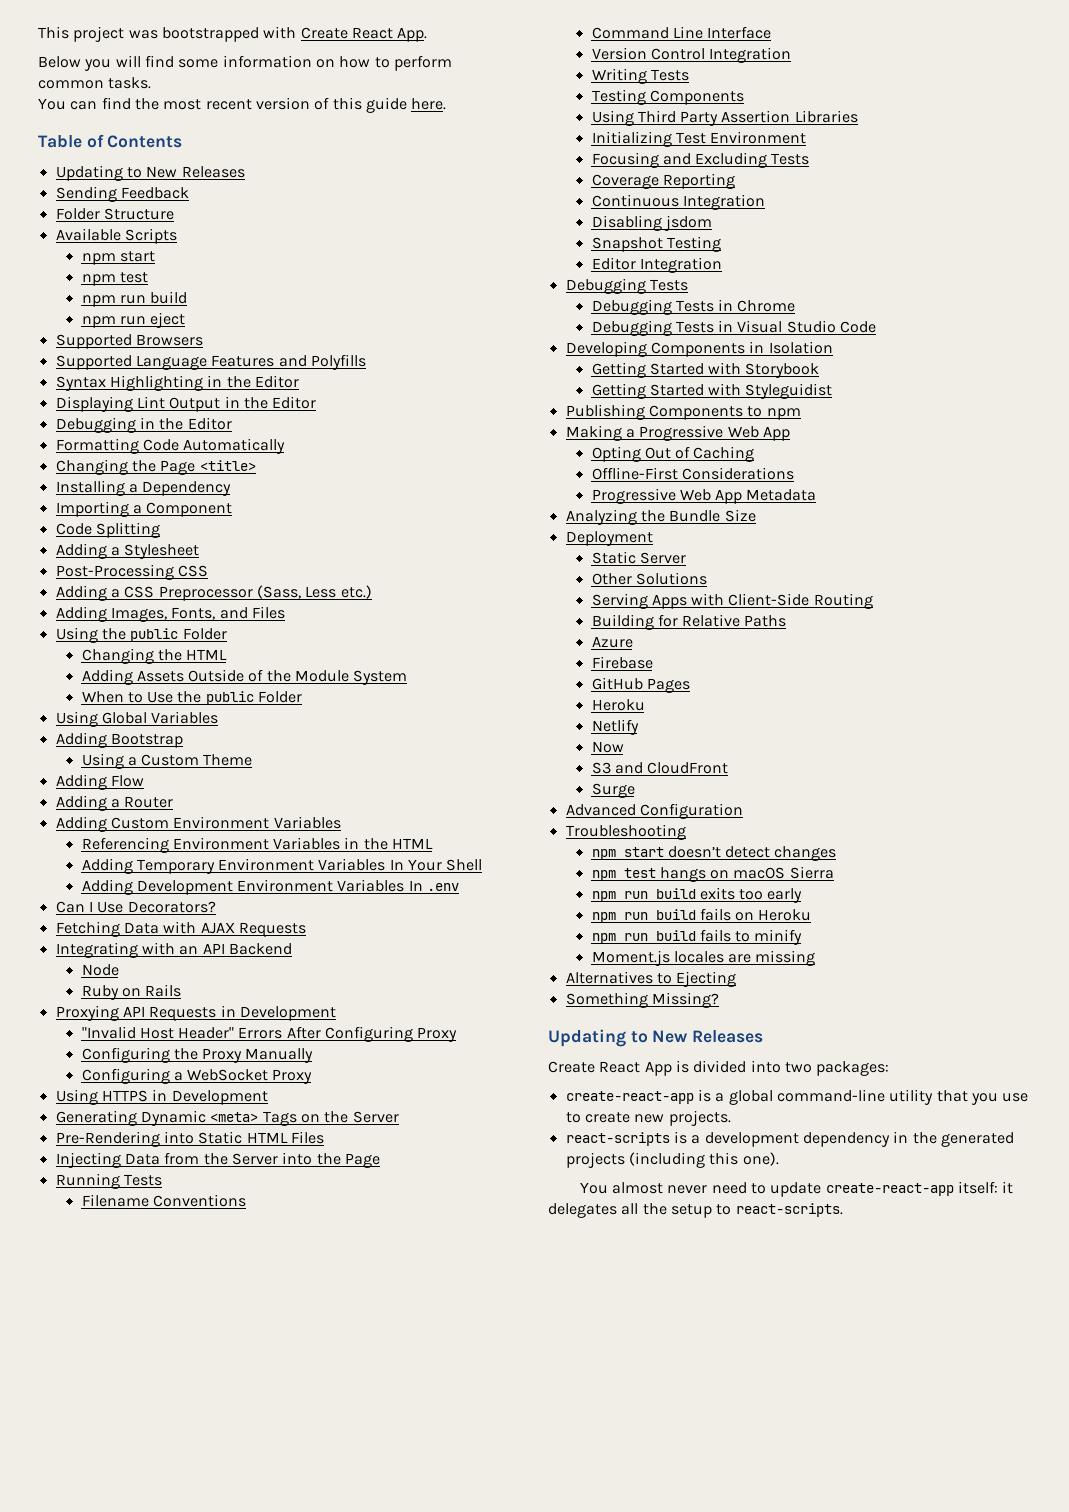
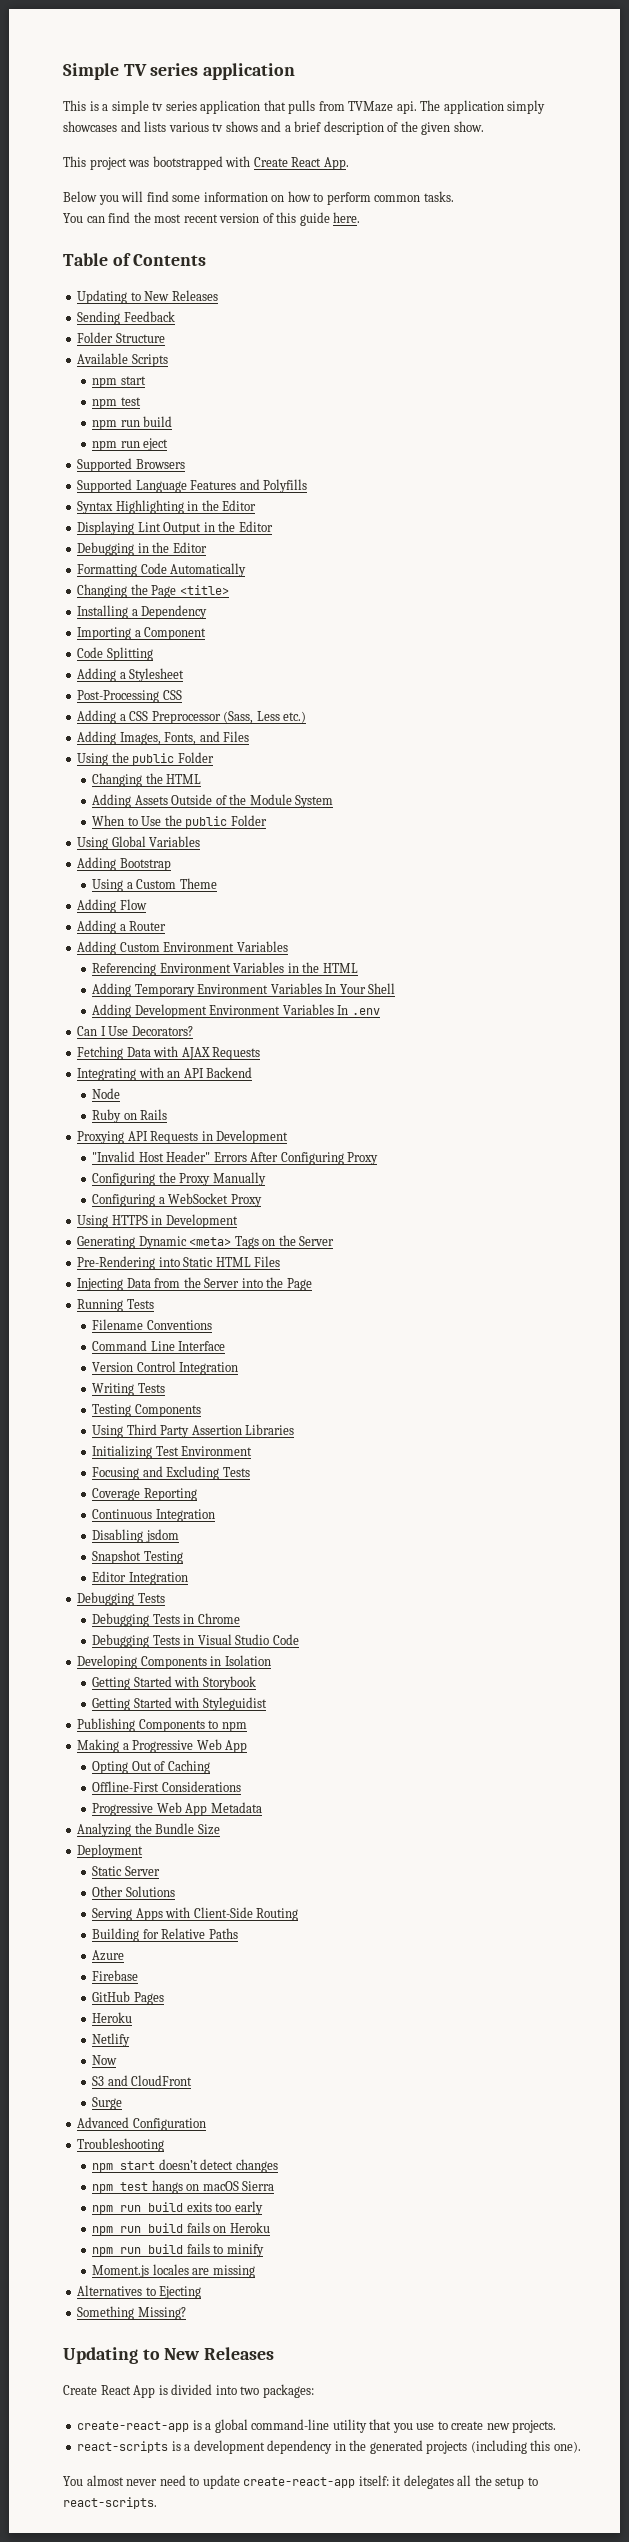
+ Simple TV series application
+ This is a simple tv series application that pulls from TVMaze api. The application simply showcases and lists various tv shows and a brief description of the given show.

